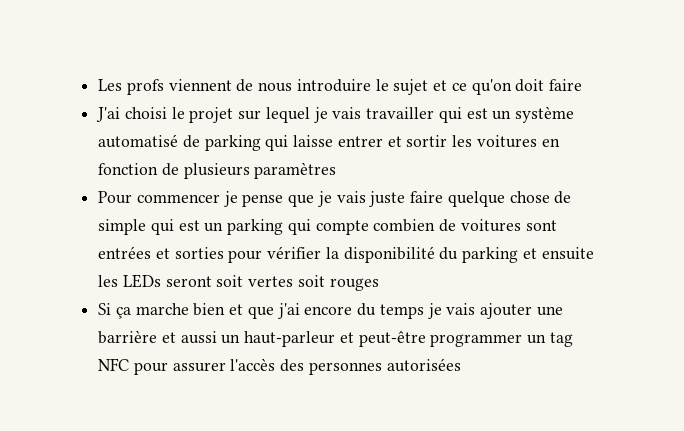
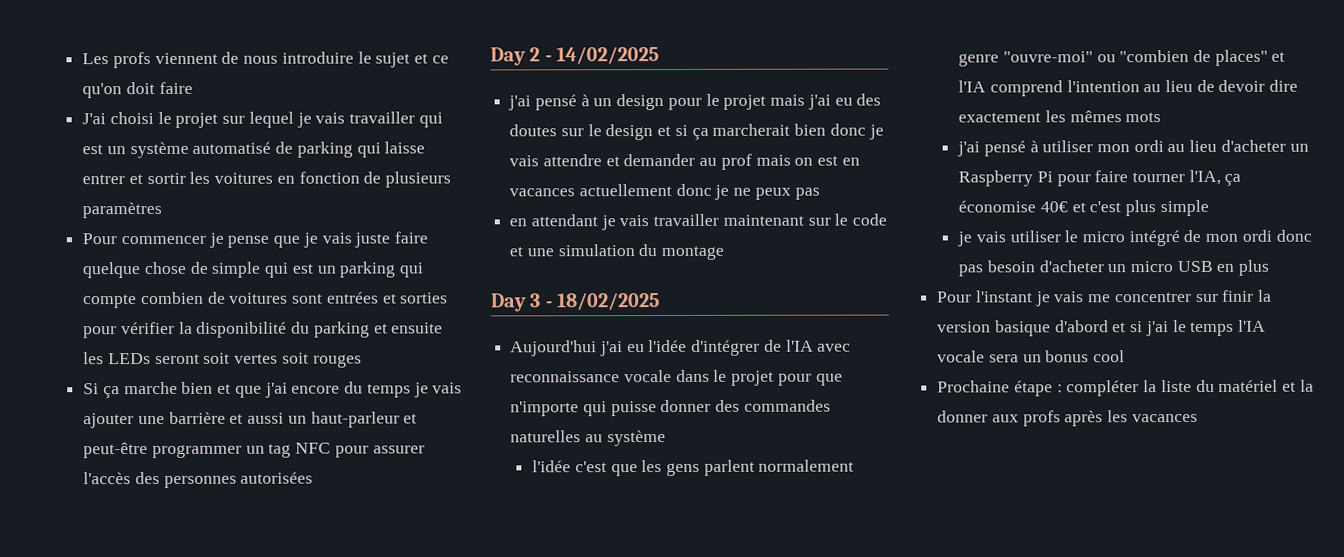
+ Day 2 - 14/02/2025
+ j'ai pensé à un design pour le projet mais j'ai eu des doutes sur le design et si ça marcherait bien donc je vais attendre et demander au prof mais on est en vacances actuellement donc je ne peux pas
+ en attendant je vais travailler maintenant sur le code et une simulation du montage
+ Day 3 - 18/02/2025
+ Aujourd'hui j'ai eu l'idée d'intégrer de l'IA avec reconnaissance vocale dans le projet pour que n'importe qui puisse donner des commandes naturelles au système
+ l'idée c'est que les gens parlent normalement genre "ouvre-moi" ou "combien de places" et l'IA comprend l'intention au lieu de devoir dire exactement les mêmes mots
+ j'ai pensé à utiliser mon ordi au lieu d'acheter un Raspberry Pi pour faire tourner l'IA, ça économise 40€ et c'est plus simple
+ je vais utiliser le micro intégré de mon ordi donc pas besoin d'acheter un micro USB en plus
+ Pour l'instant je vais me concentrer sur finir la version basique d'abord et si j'ai le temps l'IA vocale sera un bonus cool
+ Prochaine étape : compléter la liste du matériel et la donner aux profs après les vacances

